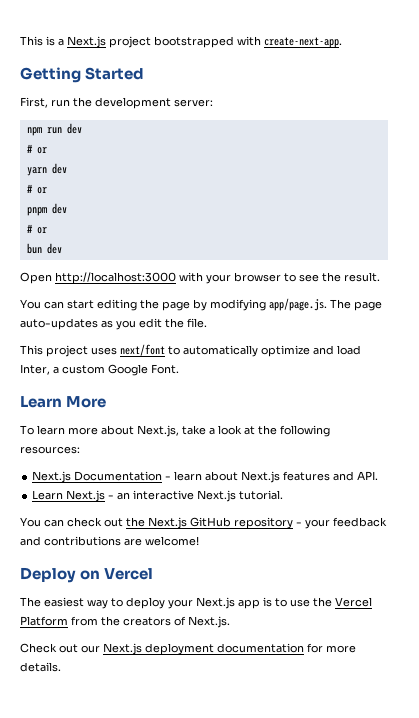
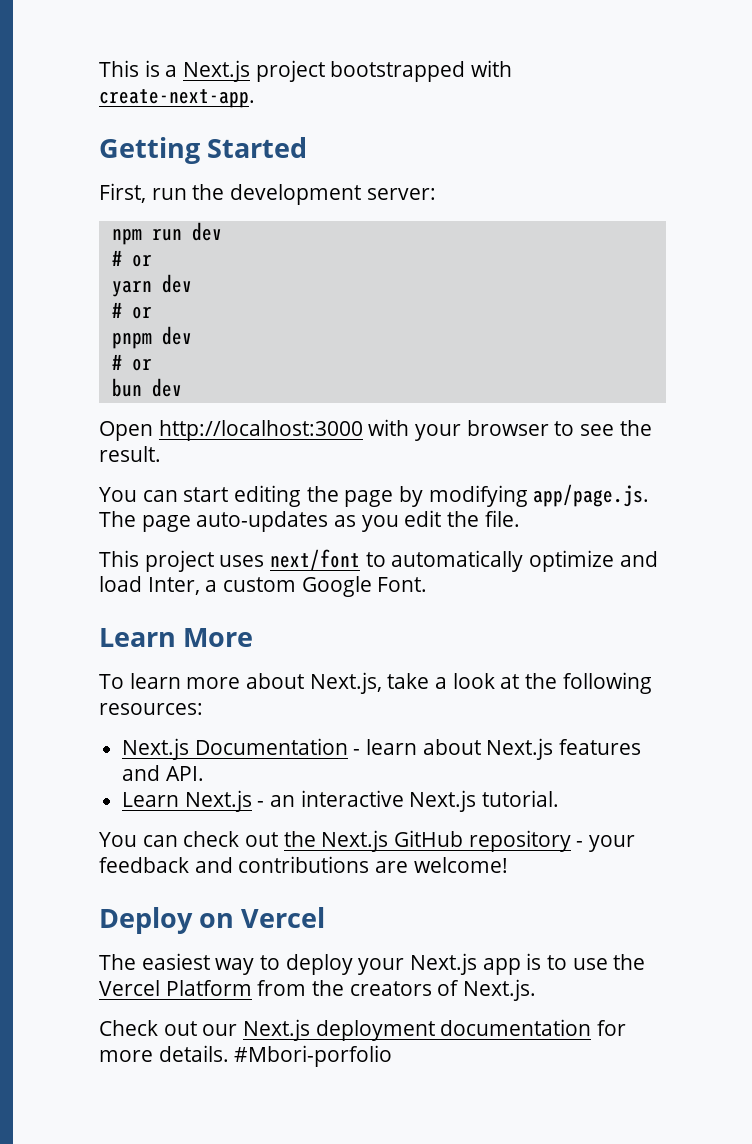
+ #Mbori-porfolio

